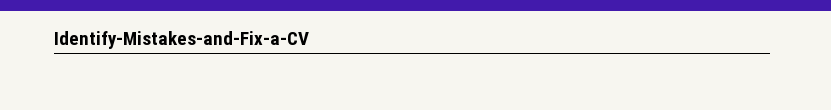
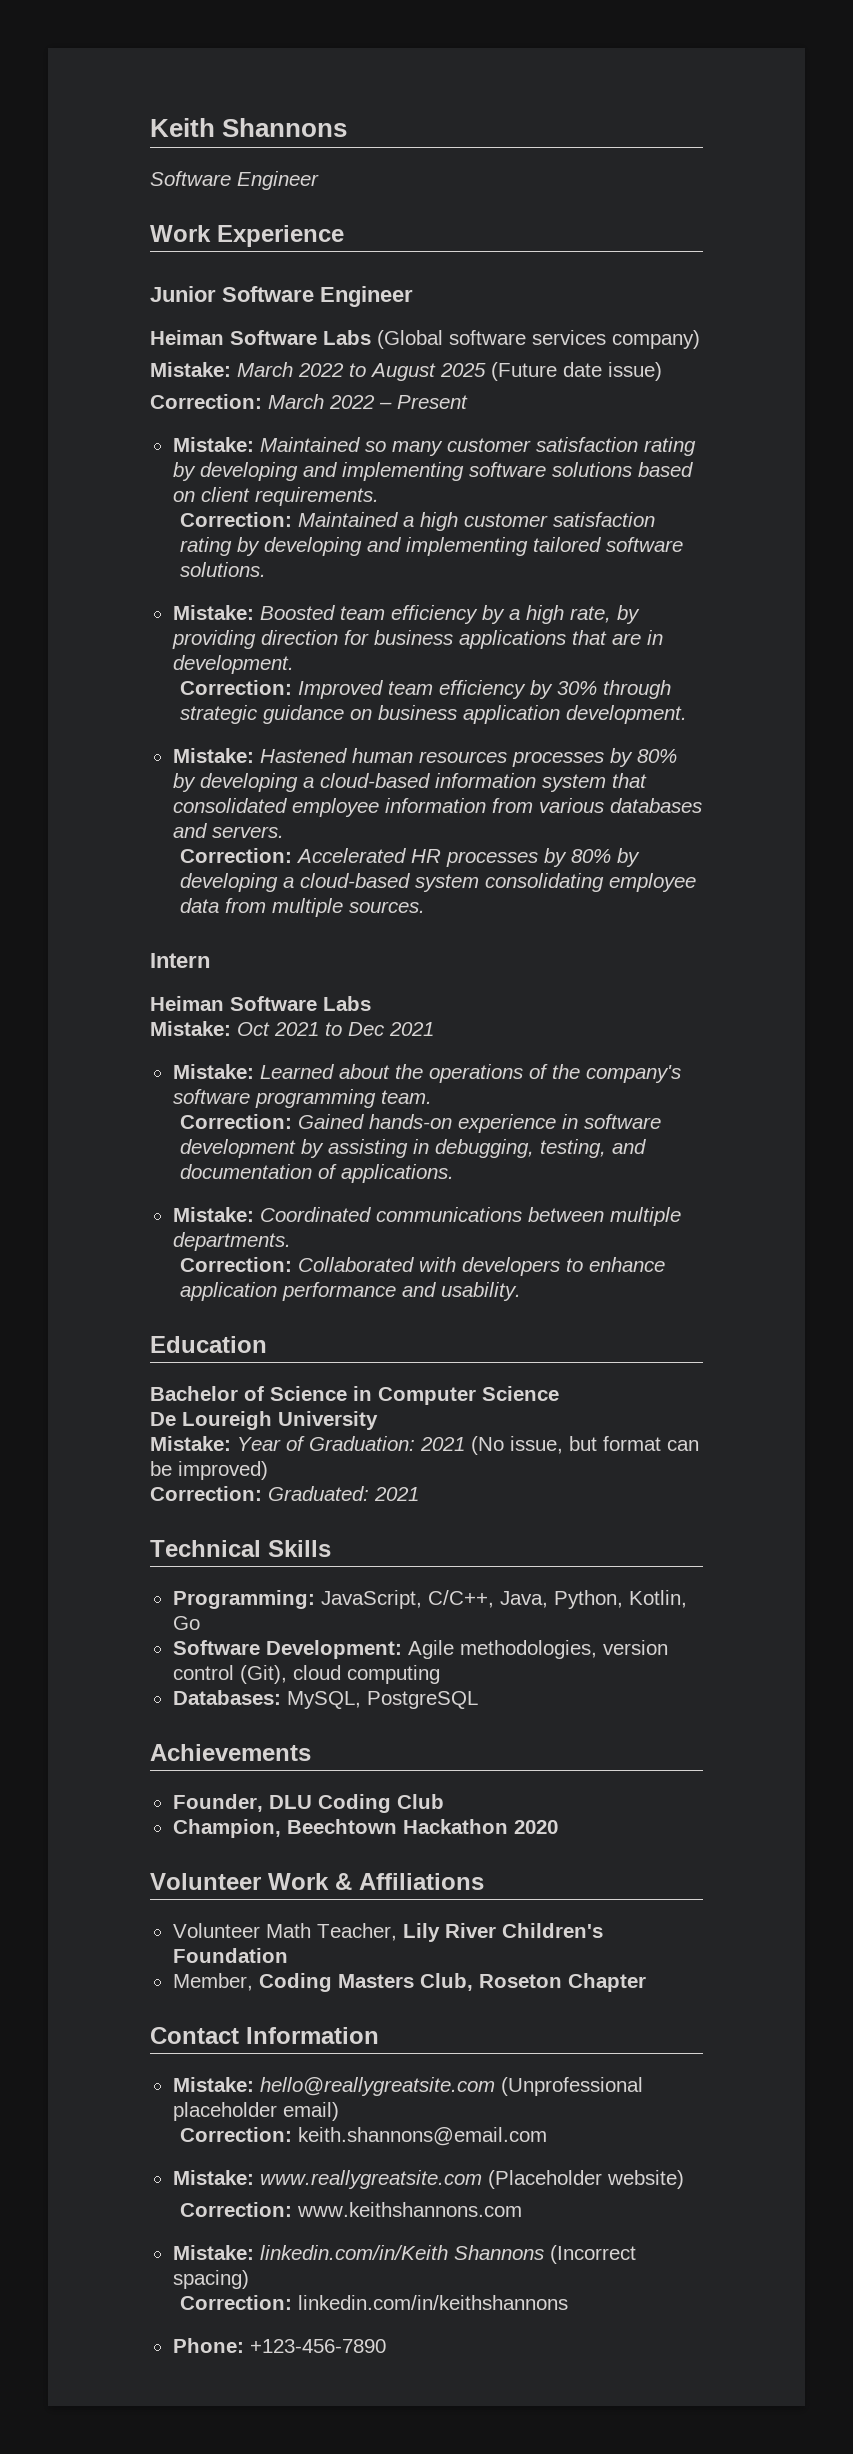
- Identify-Mistakes-and-Fix-a-CV
+ Keith Shannons
+ Software Engineer
+ Work Experience
+ Junior Software Engineer
+ Heiman Software Labs (Global software services company)
+ Mistake: March 2022 to August 2025 (Future date issue)
+ Correction: March 2022 – Present
+ Mistake: Maintained so many customer satisfaction rating by developing and implementing software solutions based on client requirements.
+ Correction: Maintained a high customer satisfaction rating by developing and implementing tailored software solutions.
+ Mistake: Boosted team efficiency by a high rate, by providing direction for business applications that are in development.
+ Correction: Improved team efficiency by 30% through strategic guidance on business application development.
+ Mistake: Hastened human resources processes by 80% by developing a cloud-based information system that consolidated employee information from various databases and servers.
+ Correction: Accelerated HR processes by 80% by developing a cloud-based system consolidating employee data from multiple sources.
+ Intern
+ Heiman Software Labs
+ Mistake: Oct 2021 to Dec 2021
+ Mistake: Learned about the operations of the company's software programming team.
+ Correction: Gained hands-on experience in software development by assisting in debugging, testing, and documentation of applications.
+ Mistake: Coordinated communications between multiple departments.
+ Correction: Collaborated with developers to enhance application performance and usability.
+ Education
+ Bachelor of Science in Computer Science
+ De Loureigh University
+ Mistake: Year of Graduation: 2021 (No issue, but format can be improved)
+ Correction: Graduated: 2021
+ Technical Skills
+ Programming: JavaScript, C/C++, Java, Python, Kotlin, Go
+ Software Development: Agile methodologies, version control (Git), cloud computing
+ Databases: MySQL, PostgreSQL
+ Achievements
+ Founder, DLU Coding Club
+ Champion, Beechtown Hackathon 2020
+ Volunteer Work & Affiliations
+ Volunteer Math Teacher, Lily River Children's Foundation
+ Member, Coding Masters Club, Roseton Chapter
+ Contact Information
+ Mistake: hello@reallygreatsite.com (Unprofessional placeholder email)
+ Correction: keith.shannons@email.com
+ Mistake: www.reallygreatsite.com (Placeholder website)
+ Correction: www.keithshannons.com
+ Mistake: linkedin.com/in/Keith Shannons (Incorrect spacing)
+ Correction: linkedin.com/in/keithshannons
+ Phone: +123-456-7890

